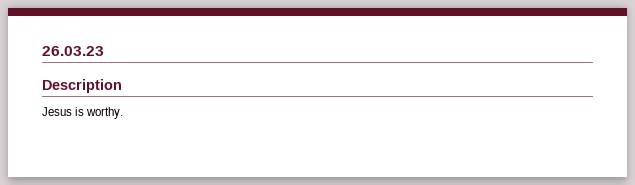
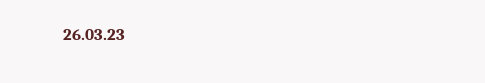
- Description
- Jesus is worthy.

